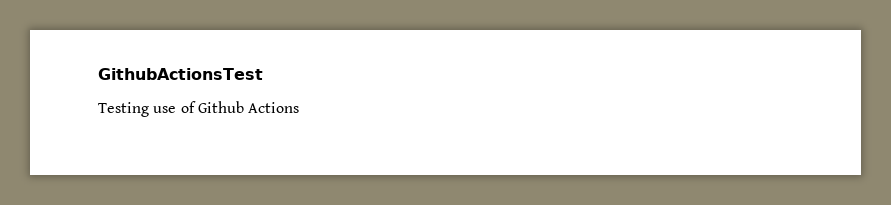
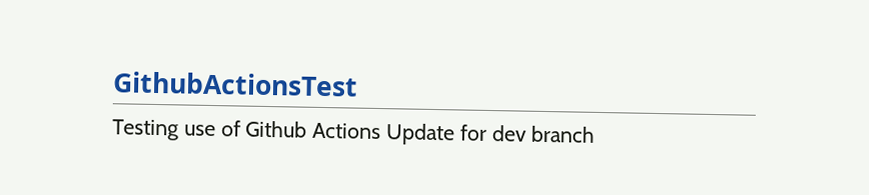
- Testing use of Github Actions
+ Testing use of Github Actions Update for dev branch

